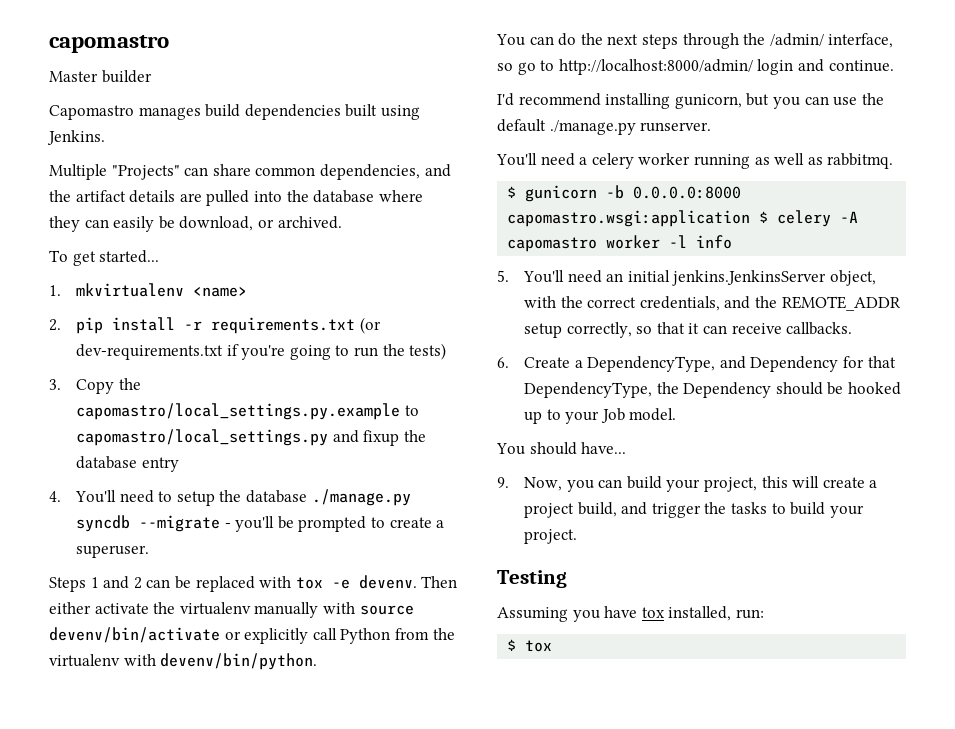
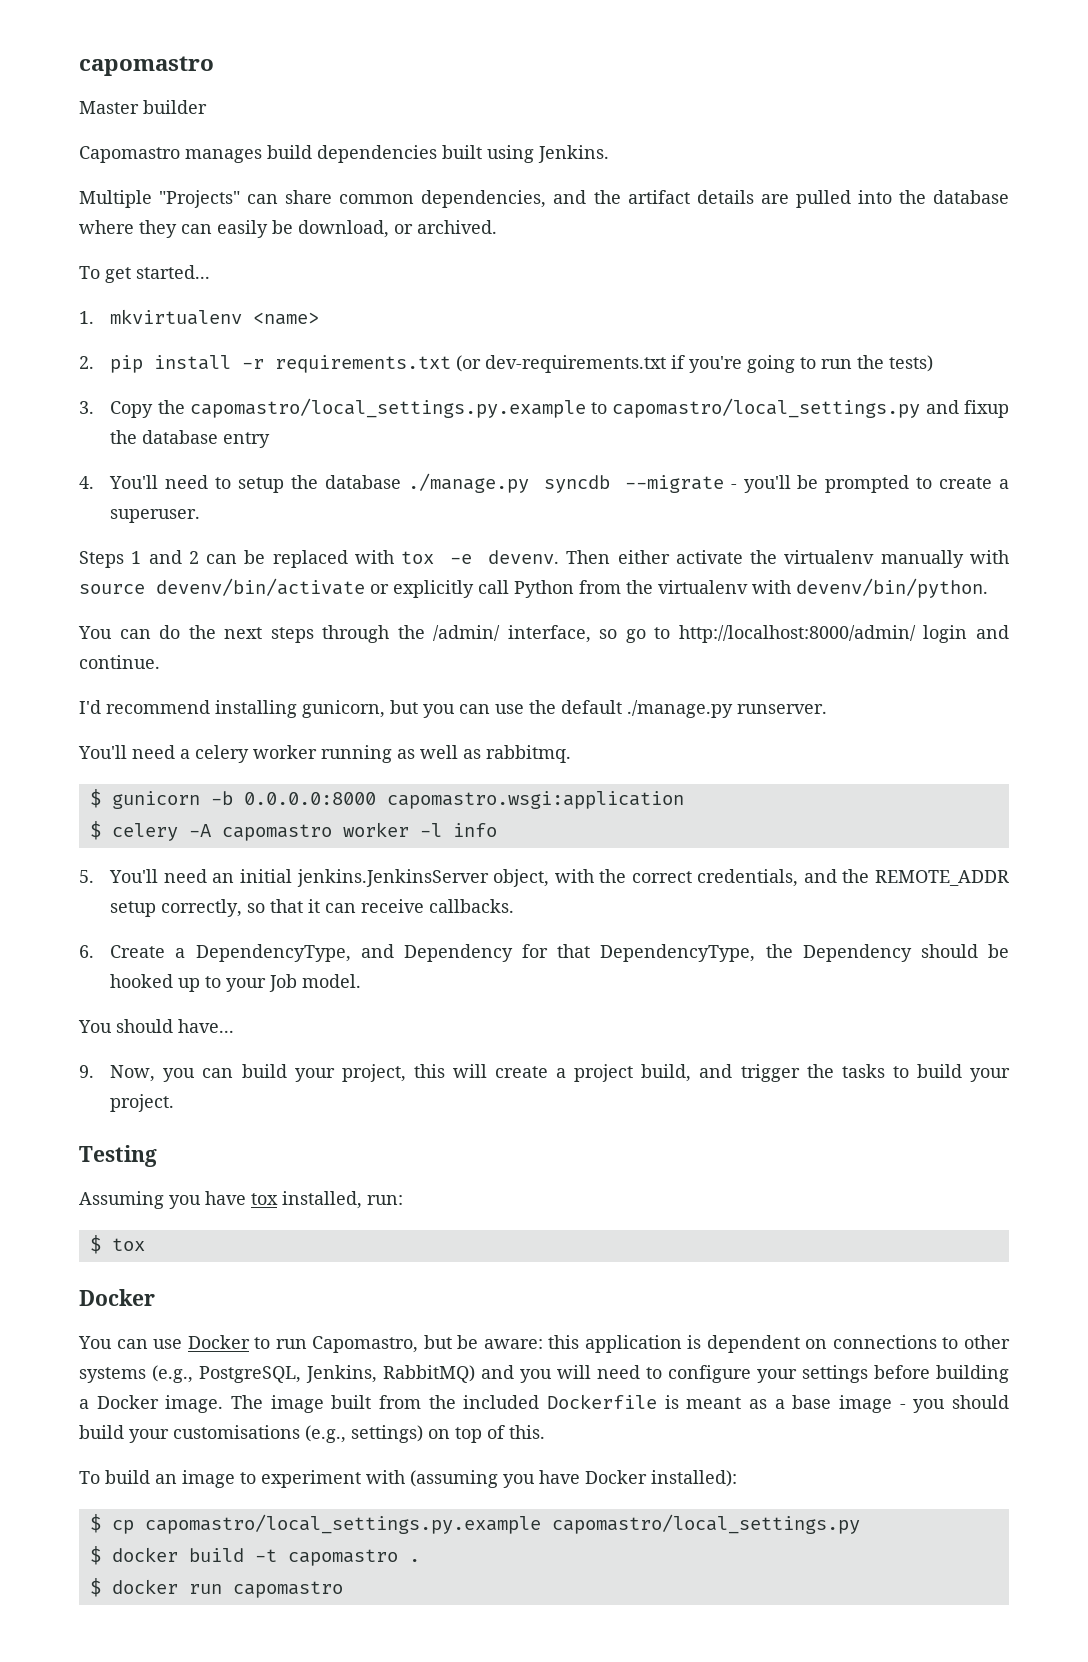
- $ gunicorn -b 0.0.0.0:8000 capomastro.wsgi:application $ celery -A capomastro worker -l info
+ $ gunicorn -b 0.0.0.0:8000 capomastro.wsgi:application
+ $ celery -A capomastro worker -l info
  $ tox
+ Docker
+ You can use Docker to run Capomastro, but be aware: this application is dependent on connections to other systems (e.g., PostgreSQL, Jenkins, RabbitMQ) and you will need to configure your settings before building a Docker image. The image built from the included Dockerfile is meant as a base image - you should build your customisations (e.g., settings) on top of this.
+ To build an image to experiment with (assuming you have Docker installed):
+ $ cp capomastro/local_settings.py.example capomastro/local_settings.py
+ $ docker build -t capomastro .
+ $ docker run capomastro

